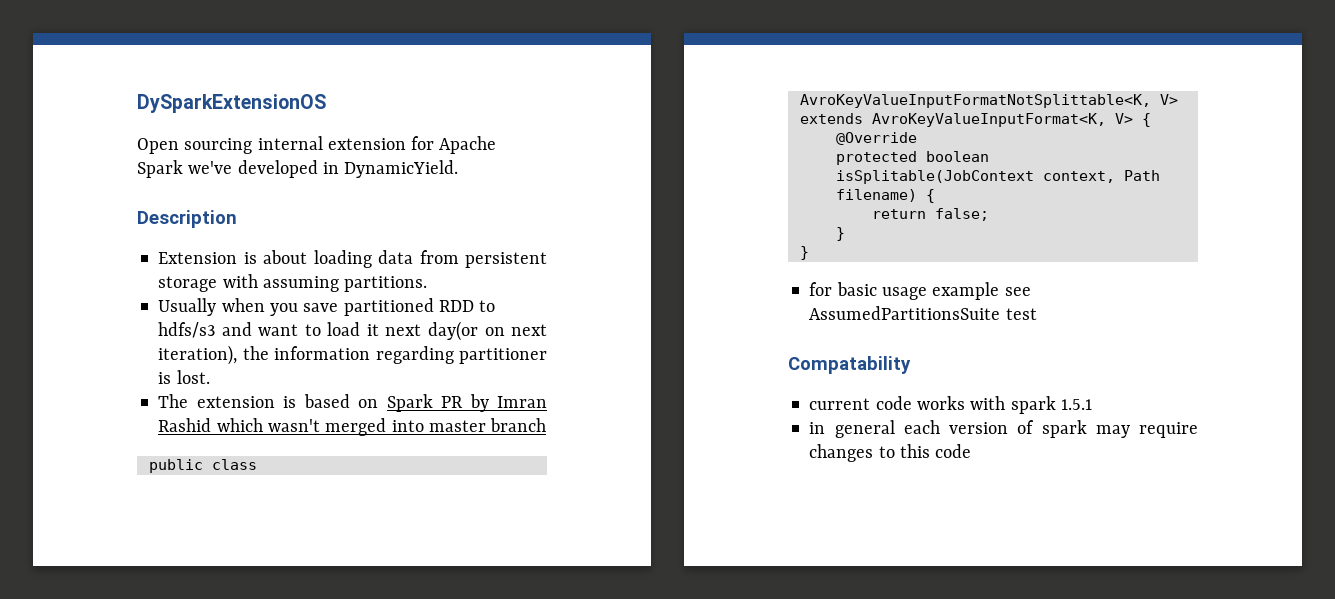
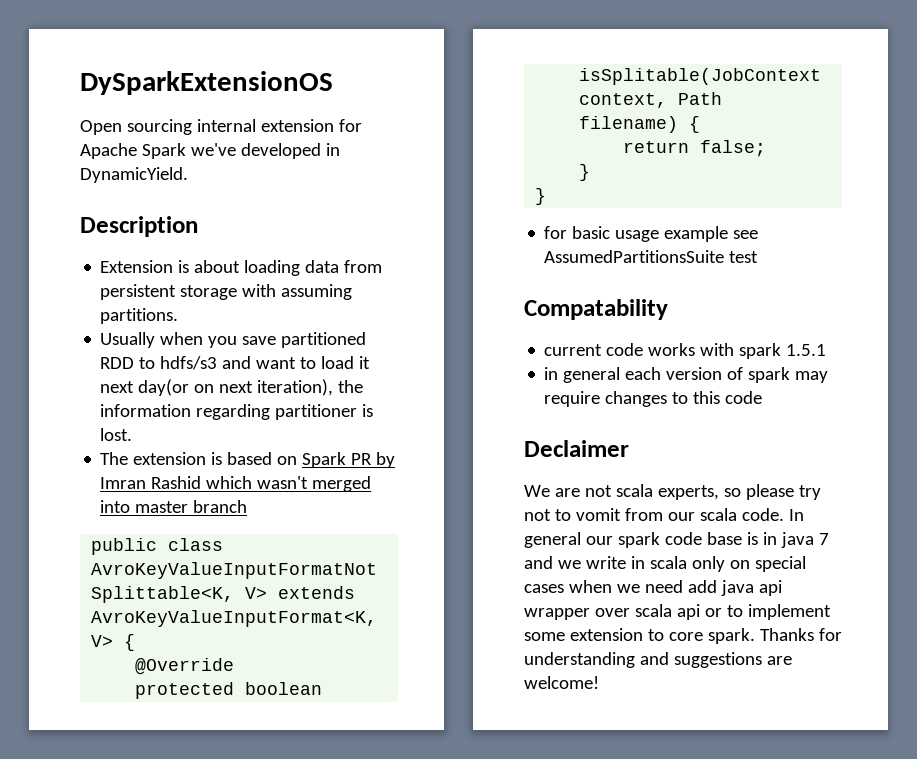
+ Declaimer
+ We are not scala experts, so please try not to vomit from our scala code. In general our spark code base is in java 7 and we write in scala only on special cases when we need add java api wrapper over scala api or to implement some extension to core spark. Thanks for understanding and suggestions are welcome!

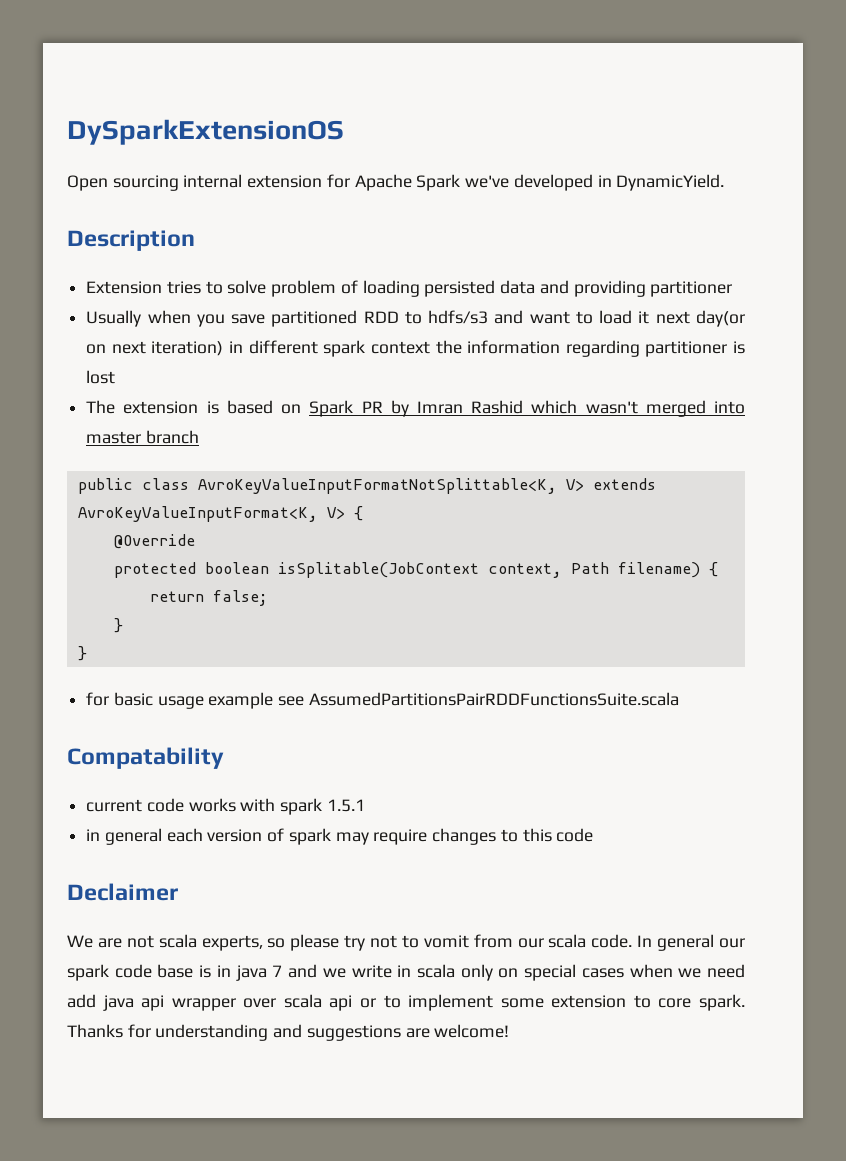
- Extension is about loading data from persistent storage with assuming partitions.
+ Extension tries to solve problem of loading persisted data and providing partitioner
- Usually when you save partitioned RDD to hdfs/s3 and want to load it next day(or on next iteration), the information regarding partitioner is lost.
+ Usually when you save partitioned RDD to hdfs/s3 and want to load it next day(or on next iteration) in different spark context the information regarding partitioner is lost
- for basic usage example see AssumedPartitionsSuite test
+ for basic usage example see AssumedPartitionsPairRDDFunctionsSuite.scala

